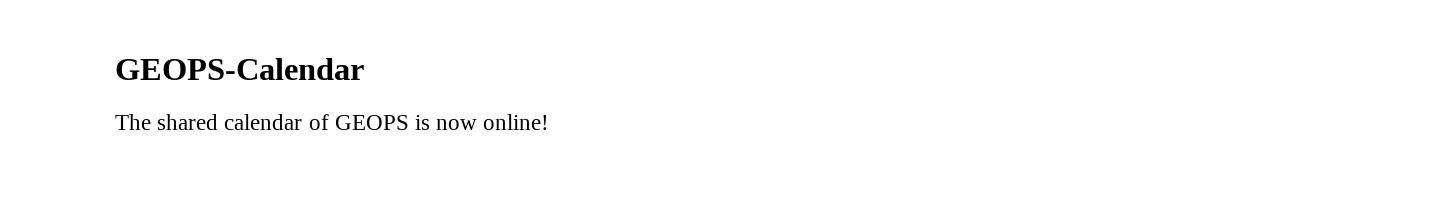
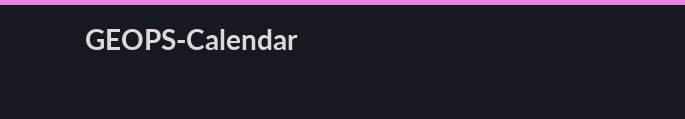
- The shared calendar of GEOPS is now online!

